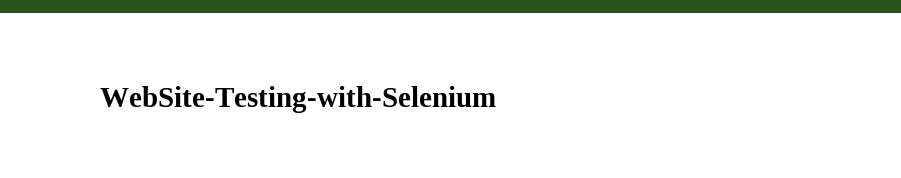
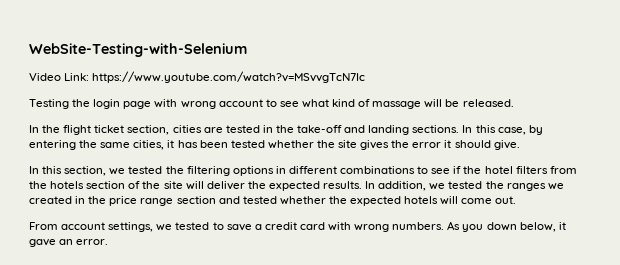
+ Video Link: https://www.youtube.com/watch?v=MSvvgTcN7Ic
+ Testing the login page with wrong account to see what kind of massage will be released.
+ In the flight ticket section, cities are tested in the take-off and landing sections. In this case, by entering the same cities, it has been tested whether the site gives the error it should give.
+ In this section, we tested the filtering options in different combinations to see if the hotel filters from the hotels section of the site will deliver the expected results. In addition, we tested the ranges we created in the price range section and tested whether the expected hotels will come out.
+ From account settings, we tested to save a credit card with wrong numbers. As you down below, it gave an error.

